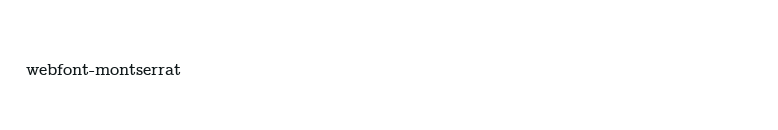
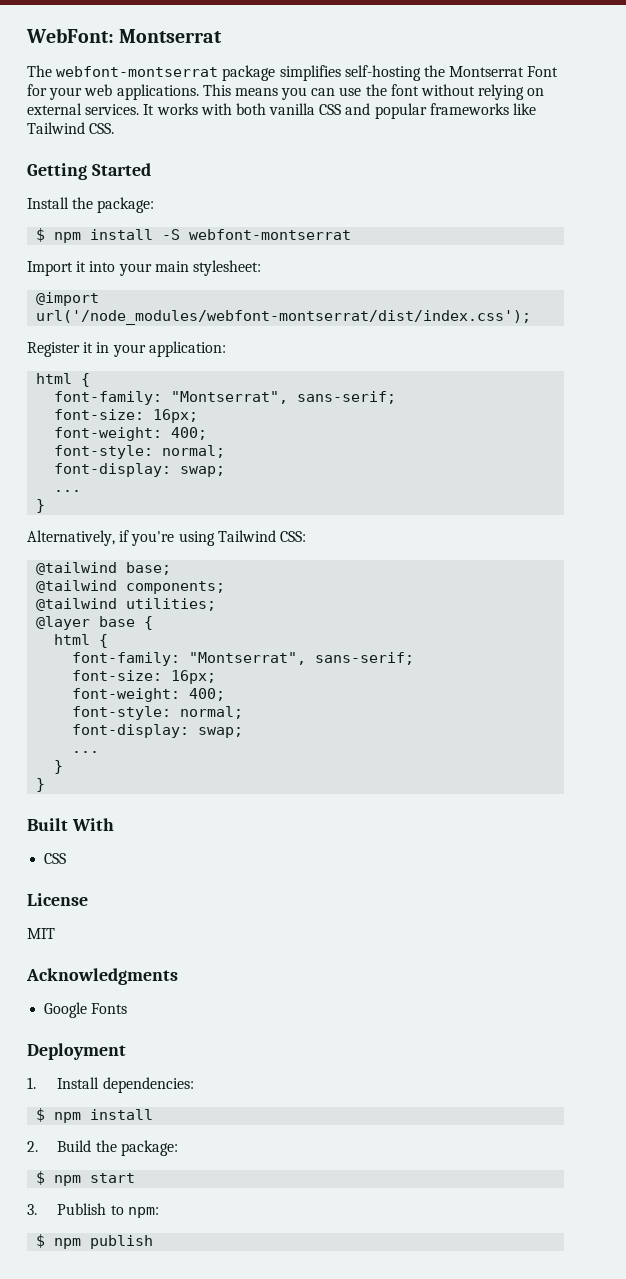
- webfont-montserrat
+ WebFont: Montserrat
+ The webfont-montserrat package simplifies self-hosting the Montserrat Font for your web applications. This means you can use the font without relying on external services. It works with both vanilla CSS and popular frameworks like Tailwind CSS.
+ Getting Started
+ Install the package:
+ $ npm install -S webfont-montserrat
+ Import it into your main stylesheet:
+ @import url('/node_modules/webfont-montserrat/dist/index.css');
+ Register it in your application:
+ html {
+ font-family: "Montserrat", sans-serif;
+ font-size: 16px;
+ font-weight: 400;
+ font-style: normal;
+ font-display: swap;
+ ...
+ }
+ Alternatively, if you're using Tailwind CSS:
+ @tailwind base;
+ @tailwind components;
+ @tailwind utilities;
+ @layer base {
+ html {
+ font-family: "Montserrat", sans-serif;
+ font-size: 16px;
+ font-weight: 400;
+ font-style: normal;
+ font-display: swap;
+ ...
+ }
+ }
+ Built With
+ CSS
+ License
+ MIT
+ Acknowledgments
+ Google Fonts
+ Deployment
+ 1. Install dependencies:
+ $ npm install
+ 2. Build the package:
+ $ npm start
+ 3. Publish to npm:
+ $ npm publish

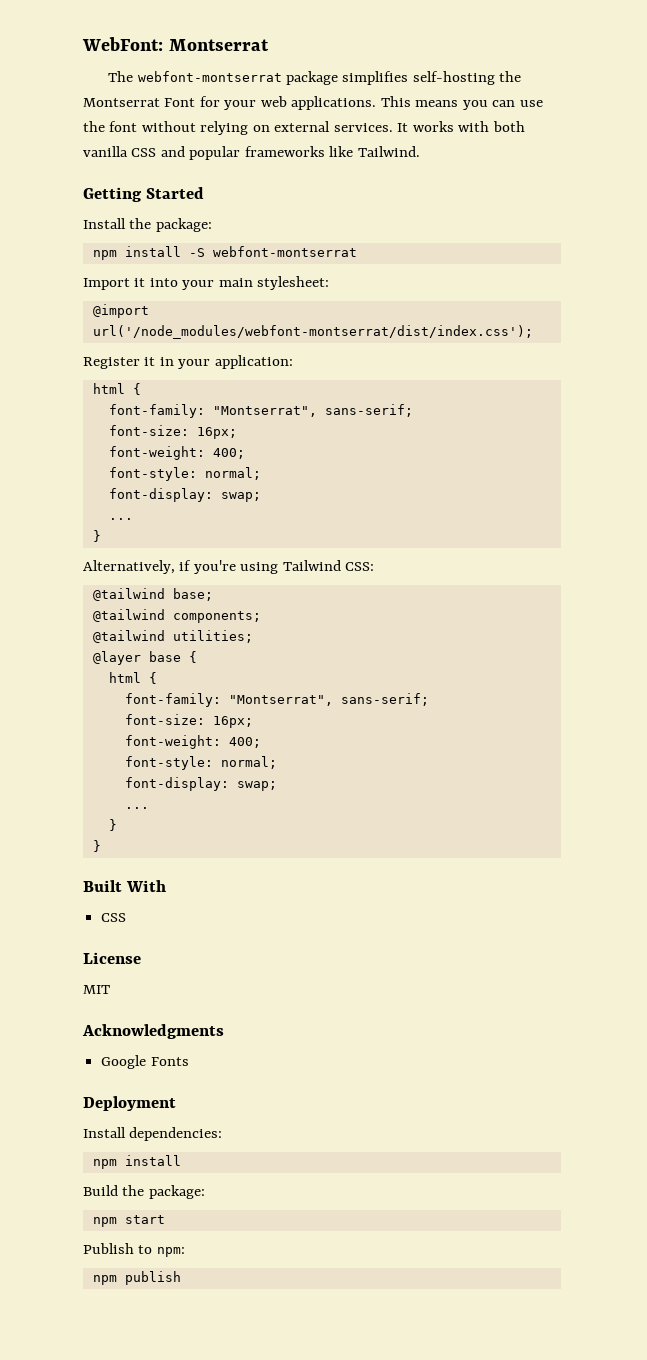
- It works with both vanilla CSS and popular frameworks like Tailwind CSS.
+ It works with both vanilla CSS and popular frameworks like Tailwind.
- $ npm install -S webfont-montserrat
+ npm install -S webfont-montserrat
- 1. Install dependencies:
- $ npm install
+ Install dependencies:
+ npm install
- 2. Build the package:
+ Build the package:
- $ npm start
+ npm start
- 3. Publish to npm:
+ Publish to npm:
- $ npm publish
+ npm publish

